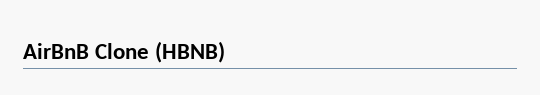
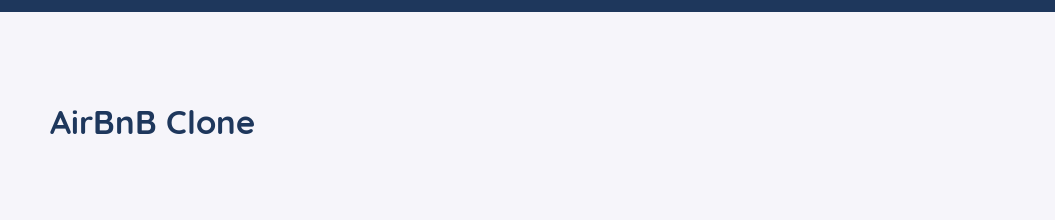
- AirBnB Clone (HBNB)
+ AirBnB Clone

